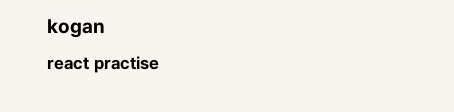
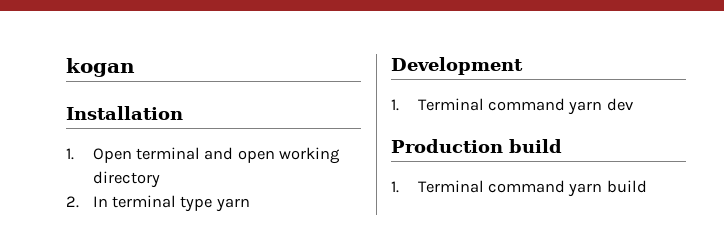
- react practise
+ Installation
+ 1. Open terminal and open working directory
+ 2. In terminal type yarn
+ Development
+ 1. Terminal command yarn dev
+ Production build
+ 1. Terminal command yarn build

